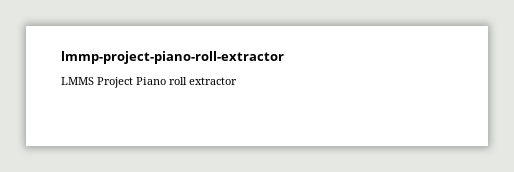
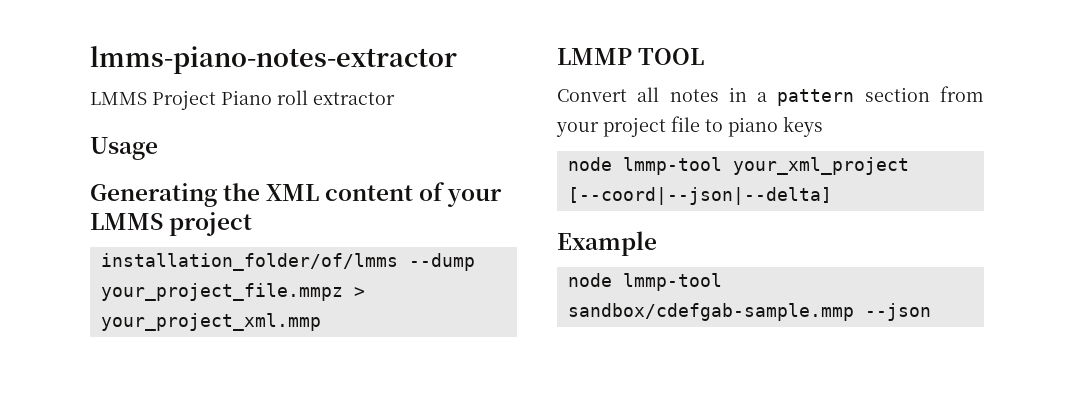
- lmmp-project-piano-roll-extractor
+ lmms-piano-notes-extractor
+ Usage
+ Generating the XML content of your LMMS project
+ installation_folder/of/lmms --dump your_project_file.mmpz > your_project_xml.mmp
+ LMMP TOOL
+ Convert all notes in a pattern section from your project file to piano keys
+ node lmmp-tool your_xml_project [--coord|--json|--delta]
+ Example
+ node lmmp-tool sandbox/cdefgab-sample.mmp --json

